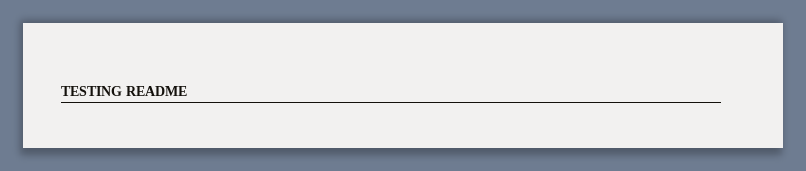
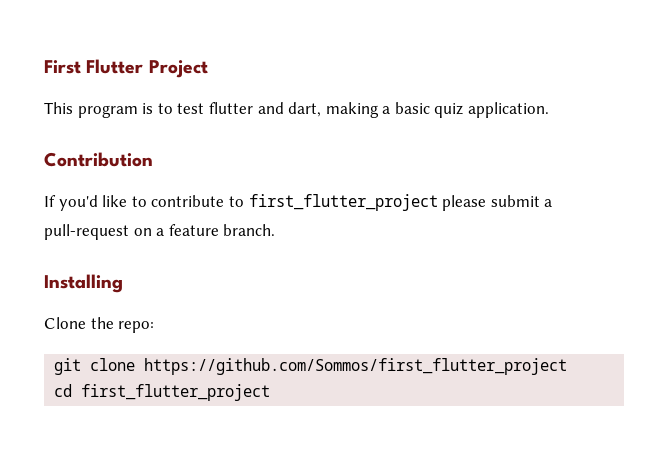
- TESTING README
+ First Flutter Project
+ This program is to test flutter and dart, making a basic quiz application.
+ Contribution
+ If you'd like to contribute to first_flutter_project please submit a pull-request on a feature branch.
+ Installing
+ Clone the repo:
+ git clone https://github.com/Sommos/first_flutter_project
+ cd first_flutter_project

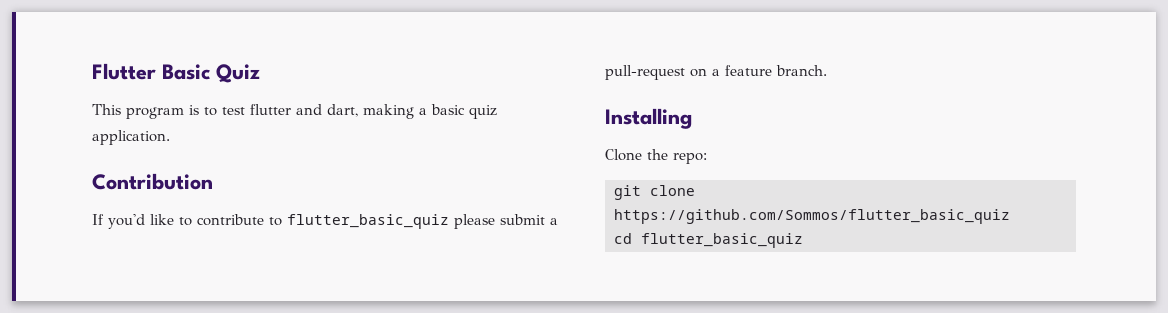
- First Flutter Project
+ Flutter Basic Quiz
- If you'd like to contribute to first_flutter_project please submit a pull-request on a feature branch.
+ If you'd like to contribute to flutter_basic_quiz please submit a pull-request on a feature branch.
- git clone https://github.com/Sommos/first_flutter_project
+ git clone https://github.com/Sommos/flutter_basic_quiz
- cd first_flutter_project
+ cd flutter_basic_quiz

